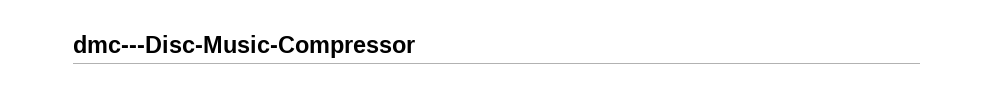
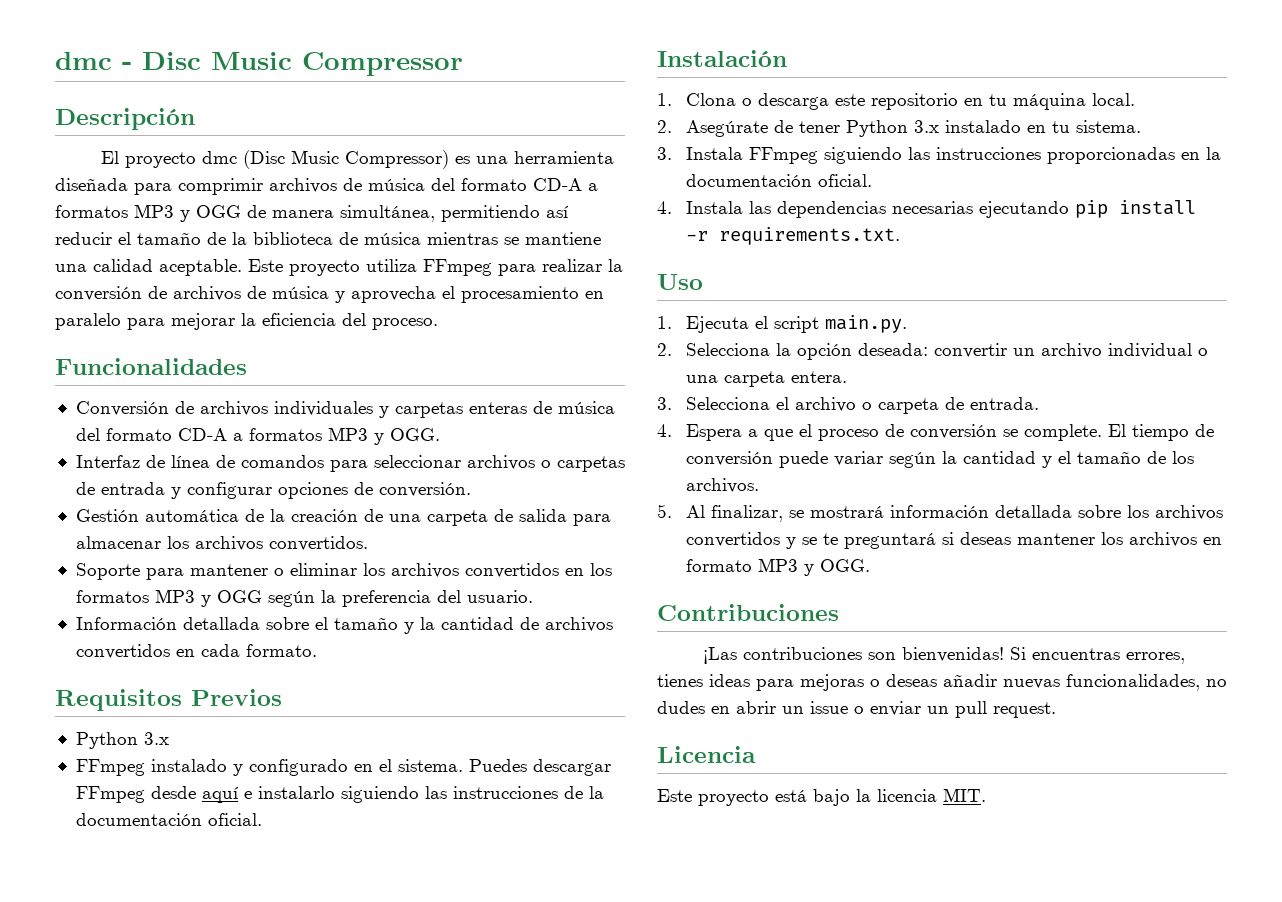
- dmc---Disc-Music-Compressor
+ dmc - Disc Music Compressor
+ Descripción
+ El proyecto dmc (Disc Music Compressor) es una herramienta diseñada para comprimir archivos de música del formato CD-A a formatos MP3 y OGG de manera simultánea, permitiendo así reducir el tamaño de la biblioteca de música mientras se mantiene una calidad aceptable. Este proyecto utiliza FFmpeg para realizar la conversión de archivos de música y aprovecha el procesamiento en paralelo para mejorar la eficiencia del proceso.
+ Funcionalidades
+ Conversión de archivos individuales y carpetas enteras de música del formato CD-A a formatos MP3 y OGG.
+ Interfaz de línea de comandos para seleccionar archivos o carpetas de entrada y configurar opciones de conversión.
+ Gestión automática de la creación de una carpeta de salida para almacenar los archivos convertidos.
+ Soporte para mantener o eliminar los archivos convertidos en los formatos MP3 y OGG según la preferencia del usuario.
+ Información detallada sobre el tamaño y la cantidad de archivos convertidos en cada formato.
+ Requisitos Previos
+ Python 3.x
+ FFmpeg instalado y configurado en el sistema. Puedes descargar FFmpeg desde aquí e instalarlo siguiendo las instrucciones de la documentación oficial.
+ Instalación
+ 1. Clona o descarga este repositorio en tu máquina local.
+ 2. Asegúrate de tener Python 3.x instalado en tu sistema.
+ 3. Instala FFmpeg siguiendo las instrucciones proporcionadas en la documentación oficial.
+ 4. Instala las dependencias necesarias ejecutando pip install -r requirements.txt.
+ Uso
+ 1. Ejecuta el script main.py.
+ 2. Selecciona la opción deseada: convertir un archivo individual o una carpeta entera.
+ 3. Selecciona el archivo o carpeta de entrada.
+ 4. Espera a que el proceso de conversión se complete. El tiempo de conversión puede variar según la cantidad y el tamaño de los archivos.
+ 5. Al finalizar, se mostrará información detallada sobre los archivos convertidos y se te preguntará si deseas mantener los archivos en formato MP3 y OGG.
+ Contribuciones
+ ¡Las contribuciones son bienvenidas! Si encuentras errores, tienes ideas para mejoras o deseas añadir nuevas funcionalidades, no dudes en abrir un issue o enviar un pull request.
+ Licencia
+ Este proyecto está bajo la licencia MIT.

